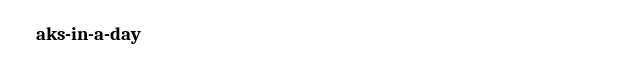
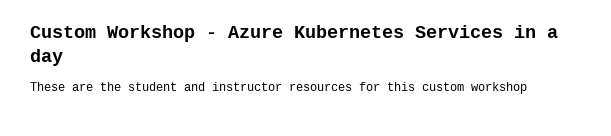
- aks-in-a-day
+ Custom Workshop - Azure Kubernetes Services in a day
+ These are the student and instructor resources for this custom workshop

